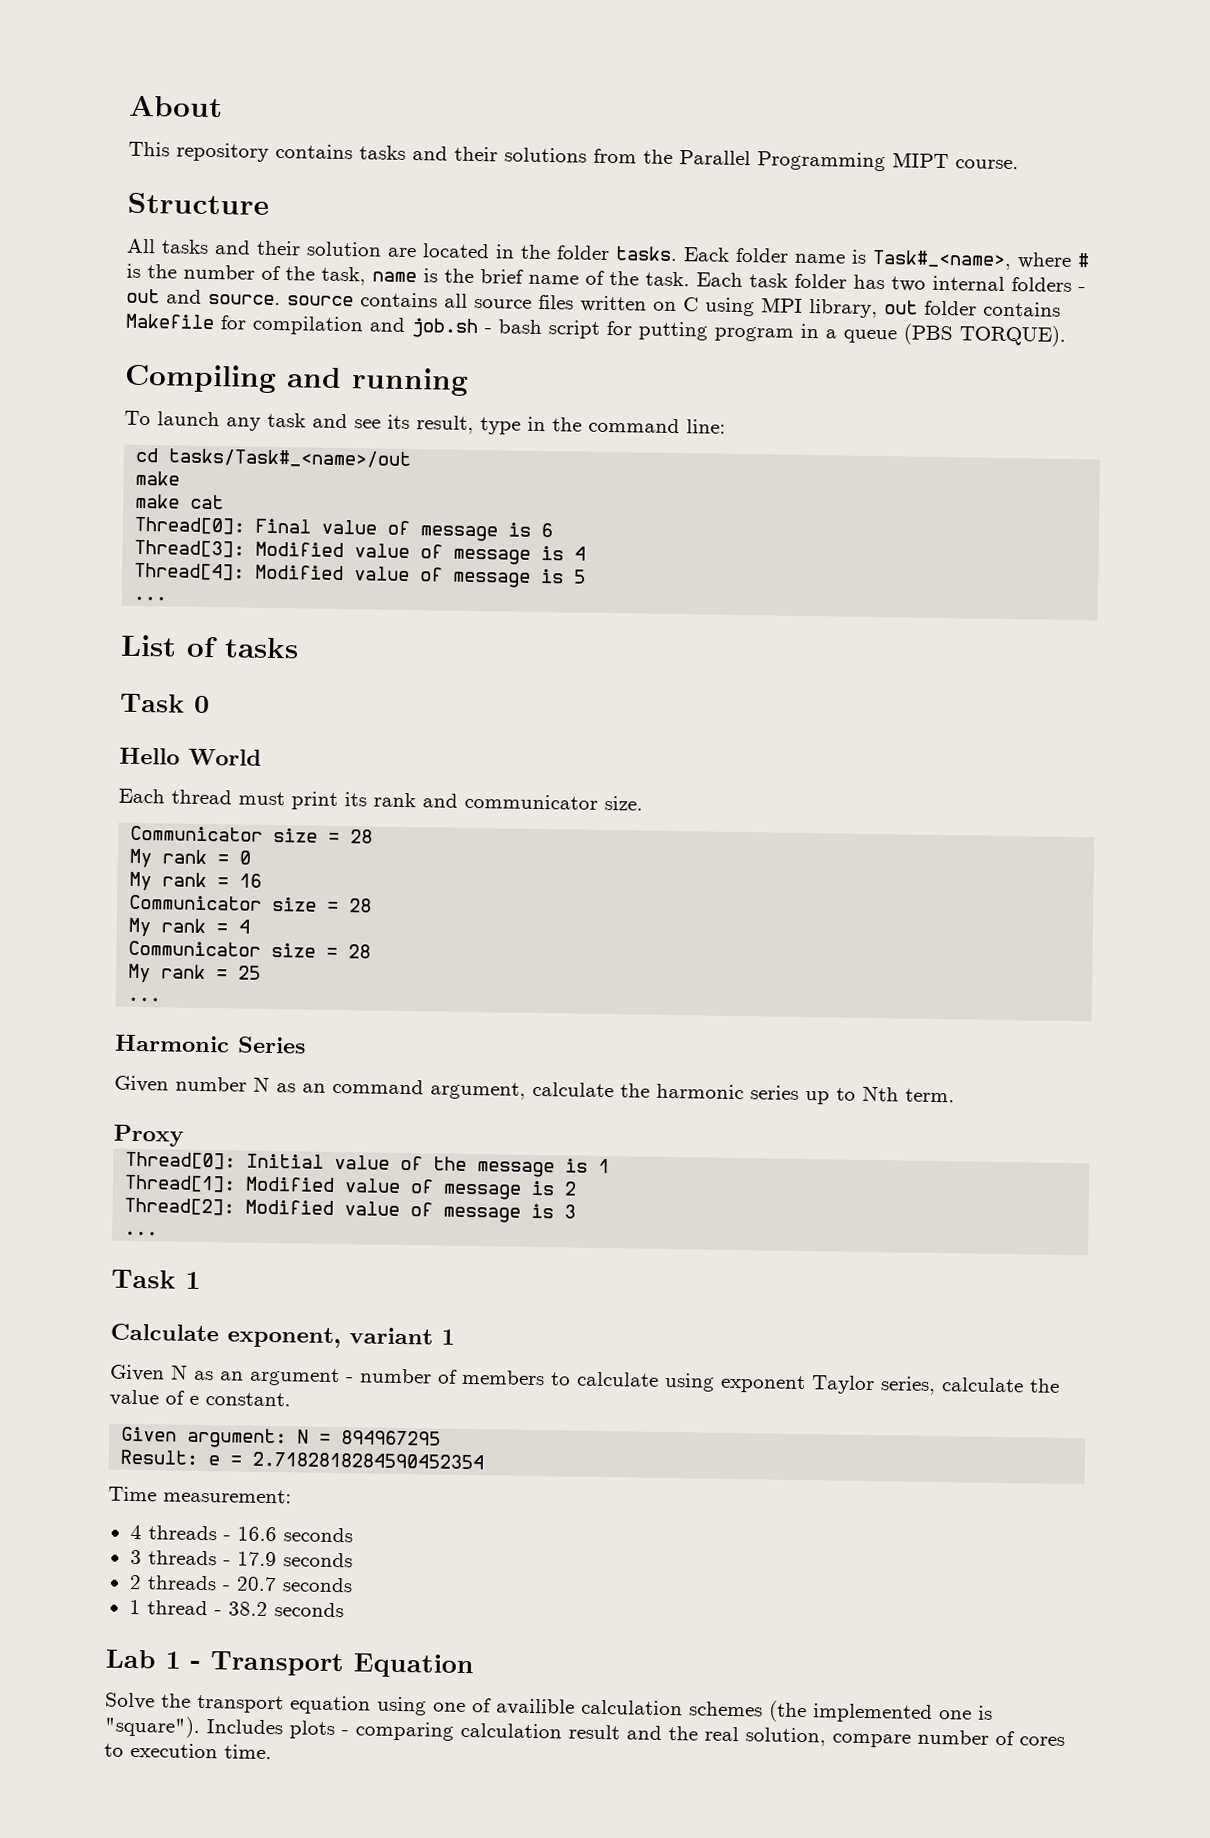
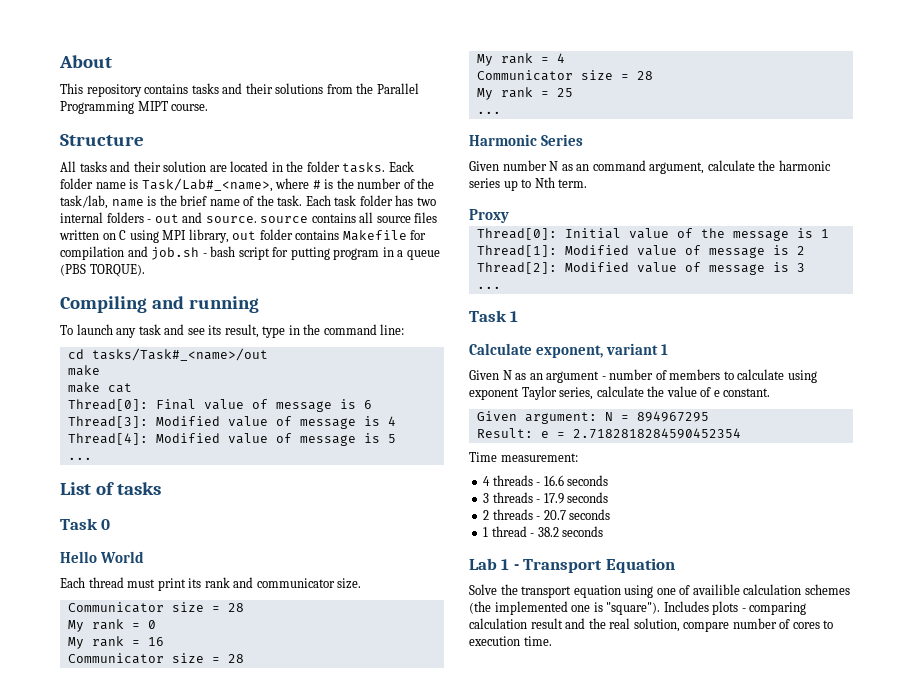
- Eack folder name is Task#_<name>, where # is the number of the task, name is the brief name of the task.
+ Eack folder name is Task/Lab#_<name>, where # is the number of the task/lab, name is the brief name of the task.

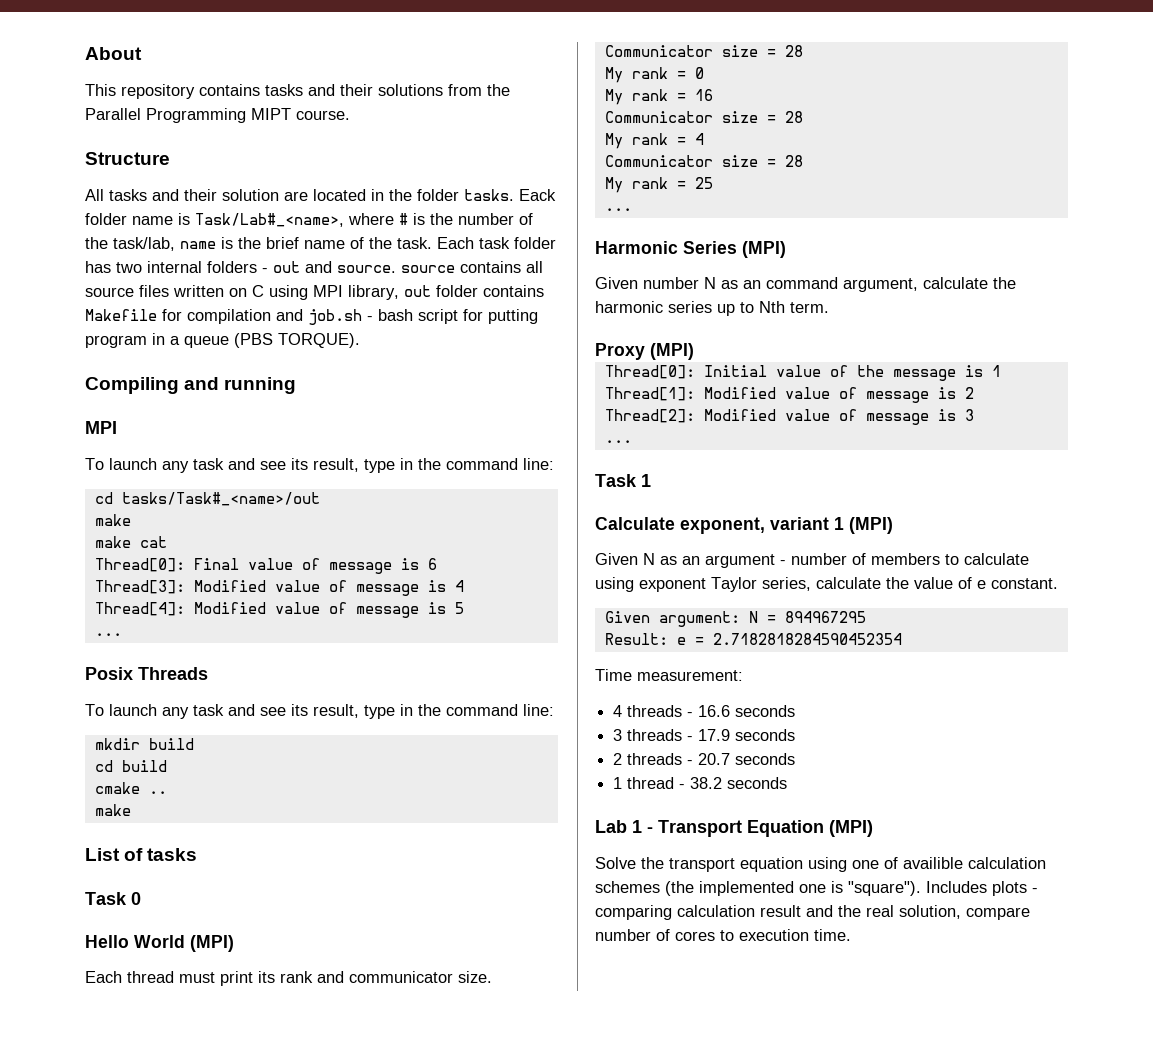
  Compiling and running
+ MPI
+ Posix Threads
+ To launch any task and see its result, type in the command line:
+ mkdir build
+ cd build
+ cmake ..
+ make
- Hello World
+ Hello World (MPI)
- Harmonic Series
+ Harmonic Series (MPI)
- Proxy
+ Proxy (MPI)
- Calculate exponent, variant 1
+ Calculate exponent, variant 1 (MPI)
- Lab 1 - Transport Equation
+ Lab 1 - Transport Equation (MPI)

